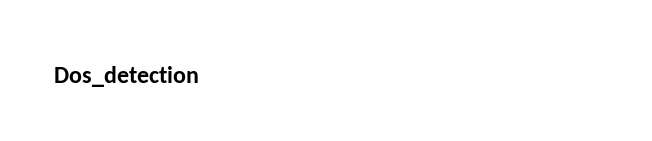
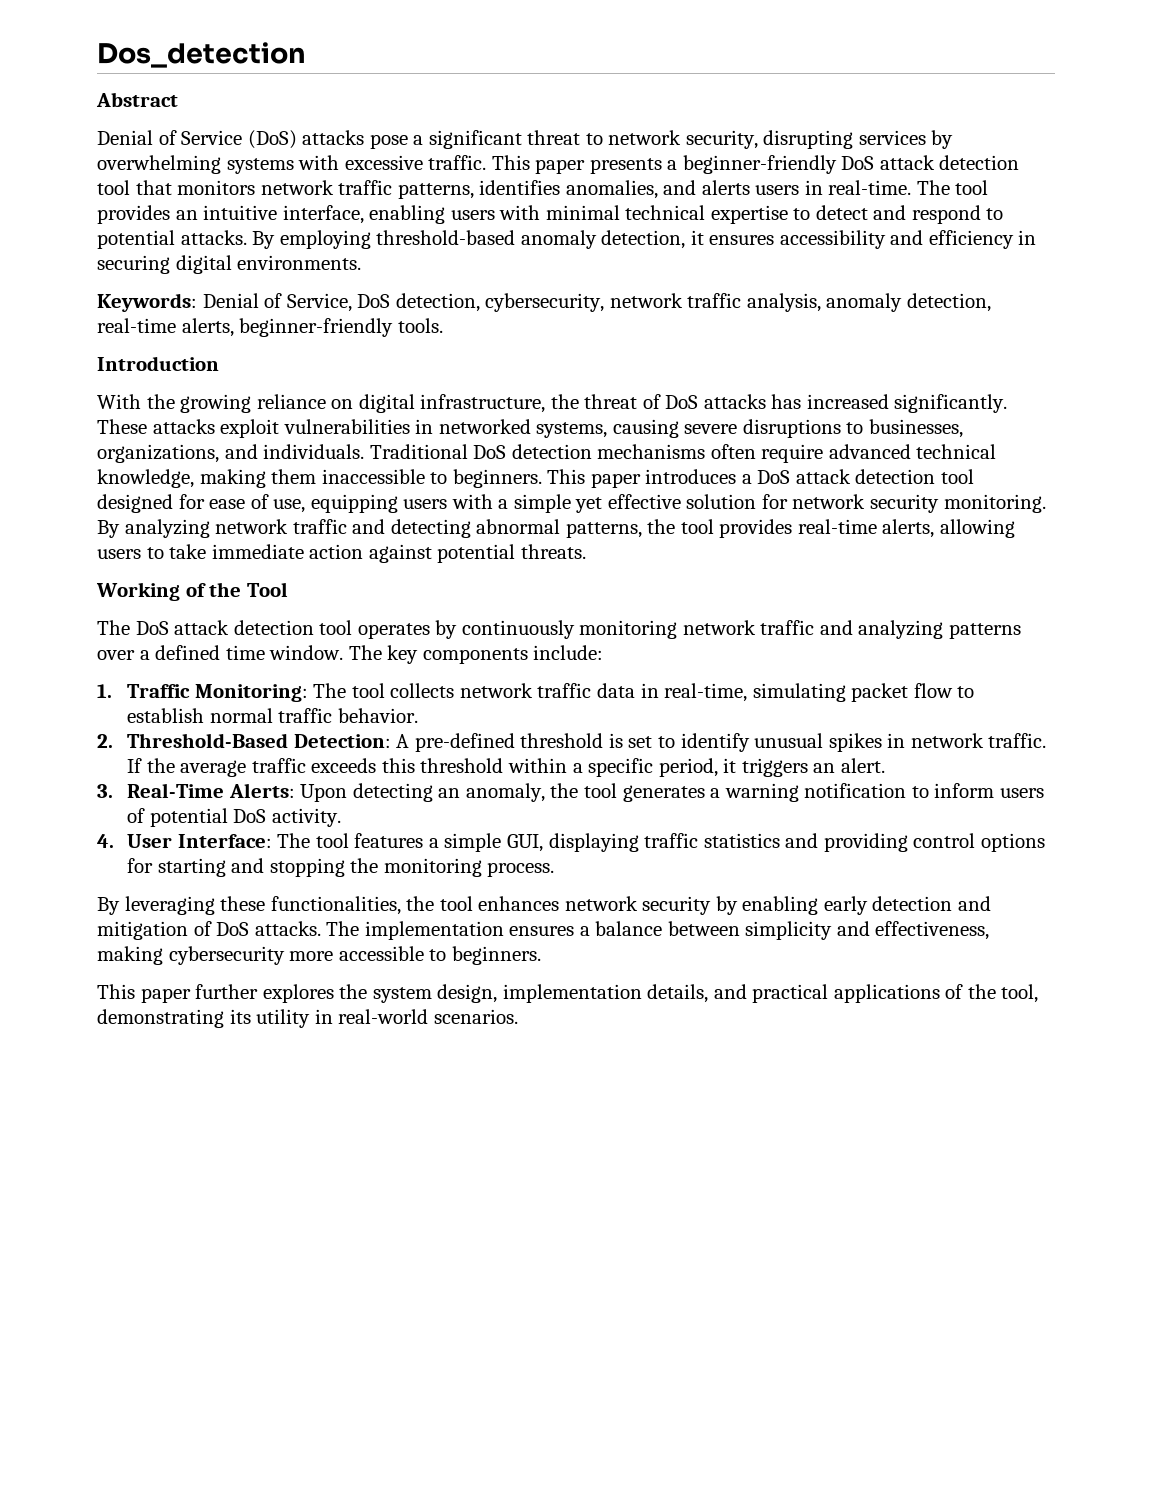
+ Abstract
+ Denial of Service (DoS) attacks pose a significant threat to network security, disrupting services by overwhelming systems with excessive traffic. This paper presents a beginner-friendly DoS attack detection tool that monitors network traffic patterns, identifies anomalies, and alerts users in real-time. The tool provides an intuitive interface, enabling users with minimal technical expertise to detect and respond to potential attacks. By employing threshold-based anomaly detection, it ensures accessibility and efficiency in securing digital environments.
+ Keywords: Denial of Service, DoS detection, cybersecurity, network traffic analysis, anomaly detection, real-time alerts, beginner-friendly tools.
+ Introduction
+ With the growing reliance on digital infrastructure, the threat of DoS attacks has increased significantly. These attacks exploit vulnerabilities in networked systems, causing severe disruptions to businesses, organizations, and individuals. Traditional DoS detection mechanisms often require advanced technical knowledge, making them inaccessible to beginners. This paper introduces a DoS attack detection tool designed for ease of use, equipping users with a simple yet effective solution for network security monitoring. By analyzing network traffic and detecting abnormal patterns, the tool provides real-time alerts, allowing users to take immediate action against potential threats.
+ Working of the Tool
+ The DoS attack detection tool operates by continuously monitoring network traffic and analyzing patterns over a defined time window. The key components include:
+ 1. Traffic Monitoring: The tool collects network traffic data in real-time, simulating packet flow to establish normal traffic behavior.
+ 2. Threshold-Based Detection: A pre-defined threshold is set to identify unusual spikes in network traffic. If the average traffic exceeds this threshold within a specific period, it triggers an alert.
+ 3. Real-Time Alerts: Upon detecting an anomaly, the tool generates a warning notification to inform users of potential DoS activity.
+ 4. User Interface: The tool features a simple GUI, displaying traffic statistics and providing control options for starting and stopping the monitoring process.
+ By leveraging these functionalities, the tool enhances network security by enabling early detection and mitigation of DoS attacks. The implementation ensures a balance between simplicity and effectiveness, making cybersecurity more accessible to beginners.
+ This paper further explores the system design, implementation details, and practical applications of the tool, demonstrating its utility in real-world scenarios.

